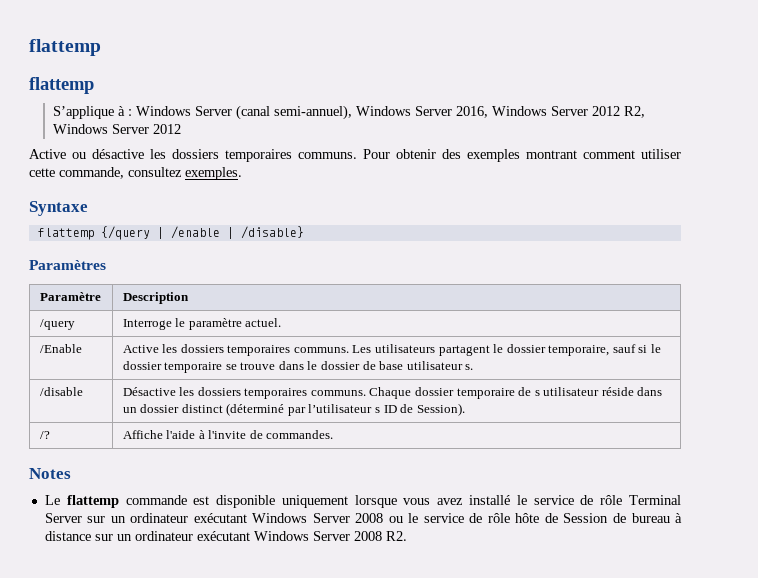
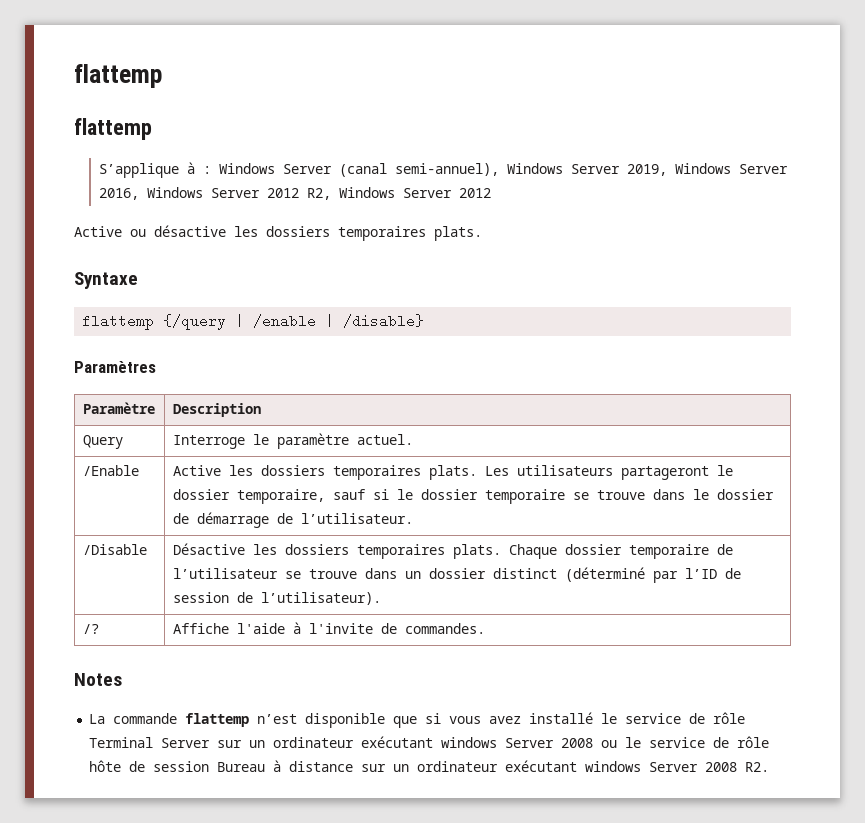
- S’applique à : Windows Server (canal semi-annuel), Windows Server 2016, Windows Server 2012 R2, Windows Server 2012
+ S’applique à : Windows Server (canal semi-annuel), Windows Server 2019, Windows Server 2016, Windows Server 2012 R2, Windows Server 2012
- Active ou désactive les dossiers temporaires communs. Pour obtenir des exemples montrant comment utiliser cette commande, consultez exemples.
+ Active ou désactive les dossiers temporaires plats.
- /query | Interroge le paramètre actuel.
+ Query | Interroge le paramètre actuel.
- /Enable | Active les dossiers temporaires communs. Les utilisateurs partagent le dossier temporaire, sauf si le dossier temporaire se trouve dans le dossier de base utilisateur s.
- /disable | Désactive les dossiers temporaires communs. Chaque dossier temporaire de s utilisateur réside dans un dossier distinct (déterminé par l’utilisateur s ID de Session).
+ /Enable | Active les dossiers temporaires plats. Les utilisateurs partageront le dossier temporaire, sauf si le dossier temporaire se trouve dans le dossier de démarrage de l’utilisateur.
+ /Disable | Désactive les dossiers temporaires plats. Chaque dossier temporaire de l’utilisateur se trouve dans un dossier distinct (déterminé par l’ID de session de l’utilisateur).
- Le flattemp commande est disponible uniquement lorsque vous avez installé le service de rôle Terminal Server sur un ordinateur exécutant Windows Server 2008 ou le service de rôle hôte de Session de bureau à distance sur un ordinateur exécutant Windows Server 2008 R2.
+ La commande flattemp n’est disponible que si vous avez installé le service de rôle Terminal Server sur un ordinateur exécutant windows Server 2008 ou le service de rôle hôte de session Bureau à distance sur un ordinateur exécutant windows Server 2008 R2.

